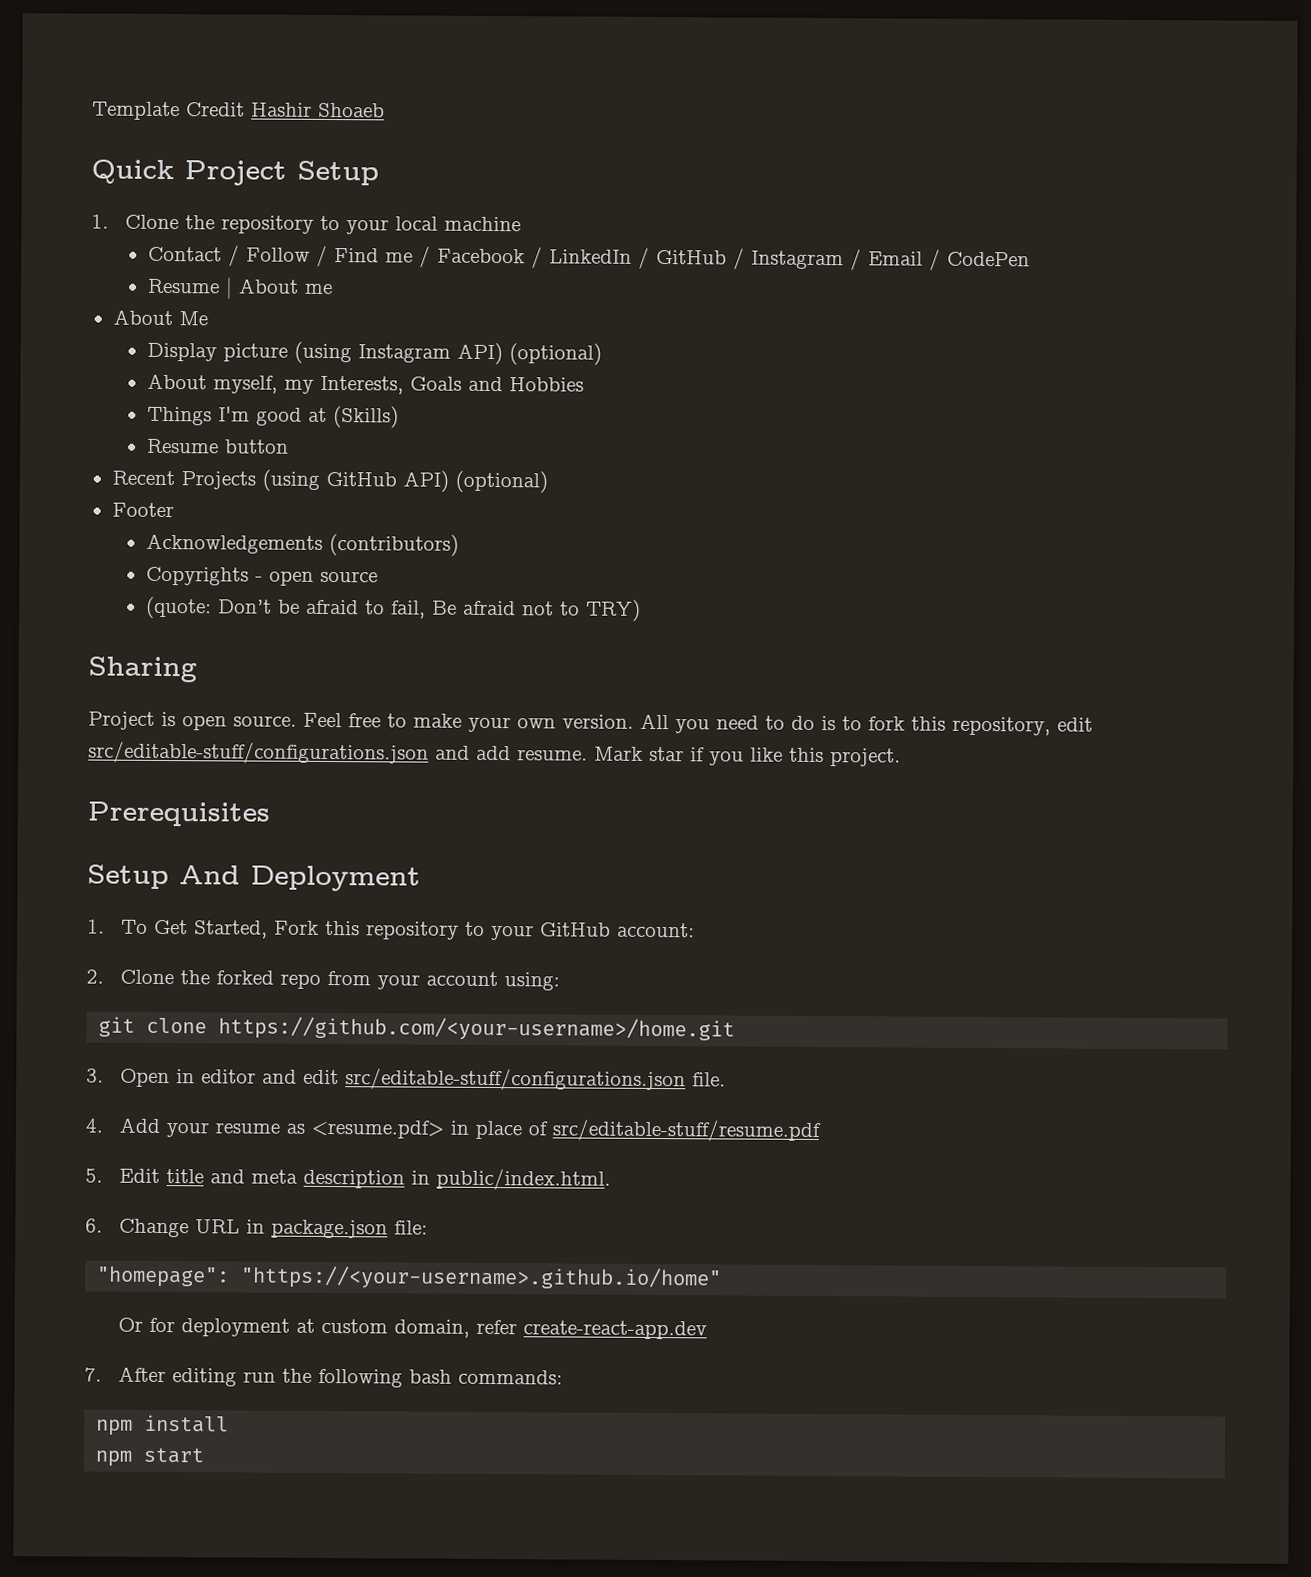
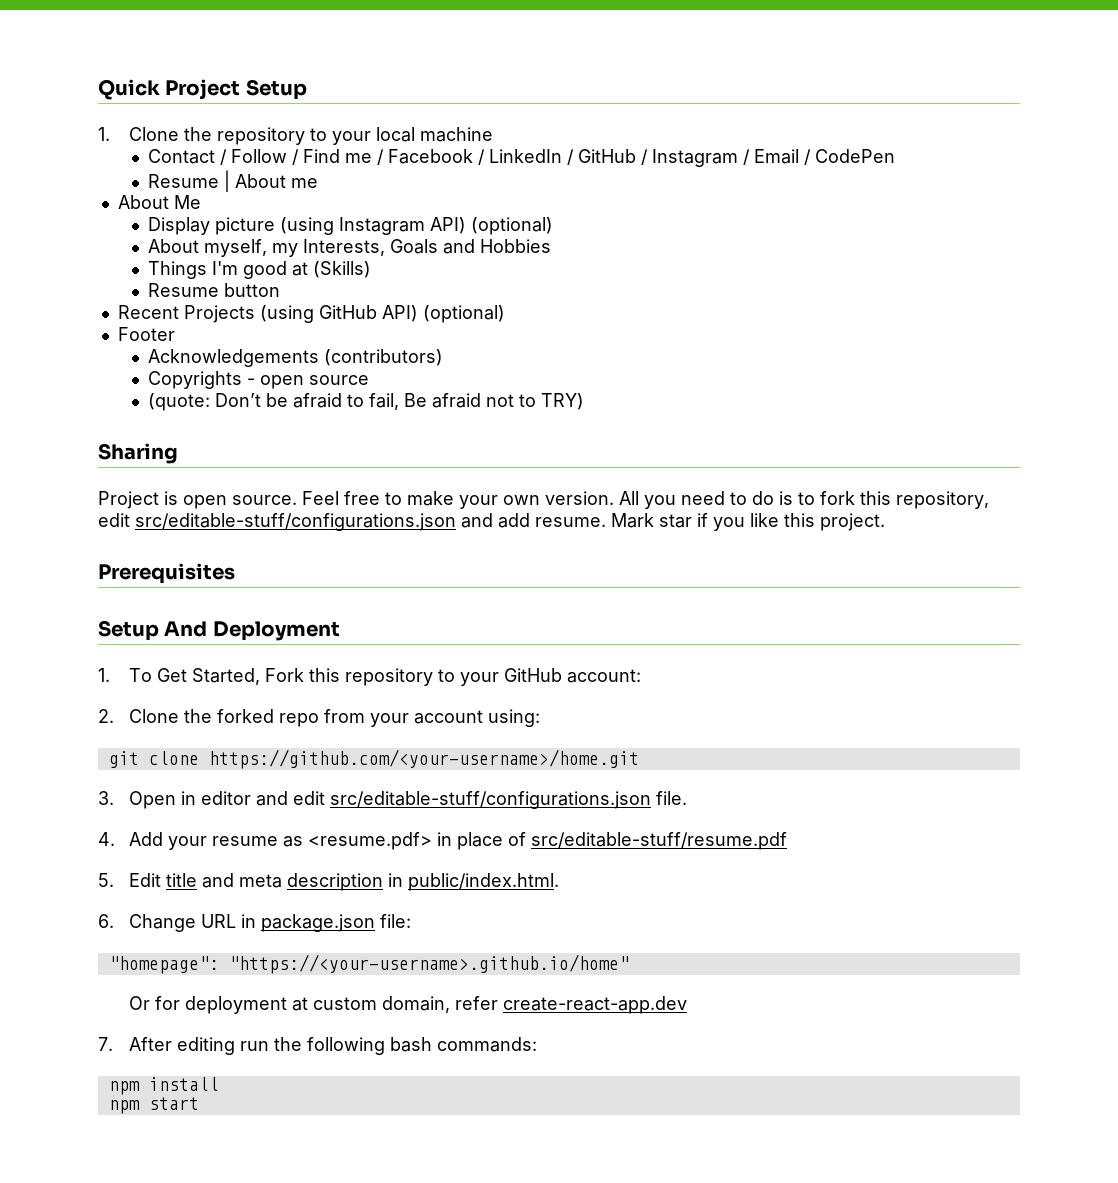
- Template Credit Hashir Shoaeb

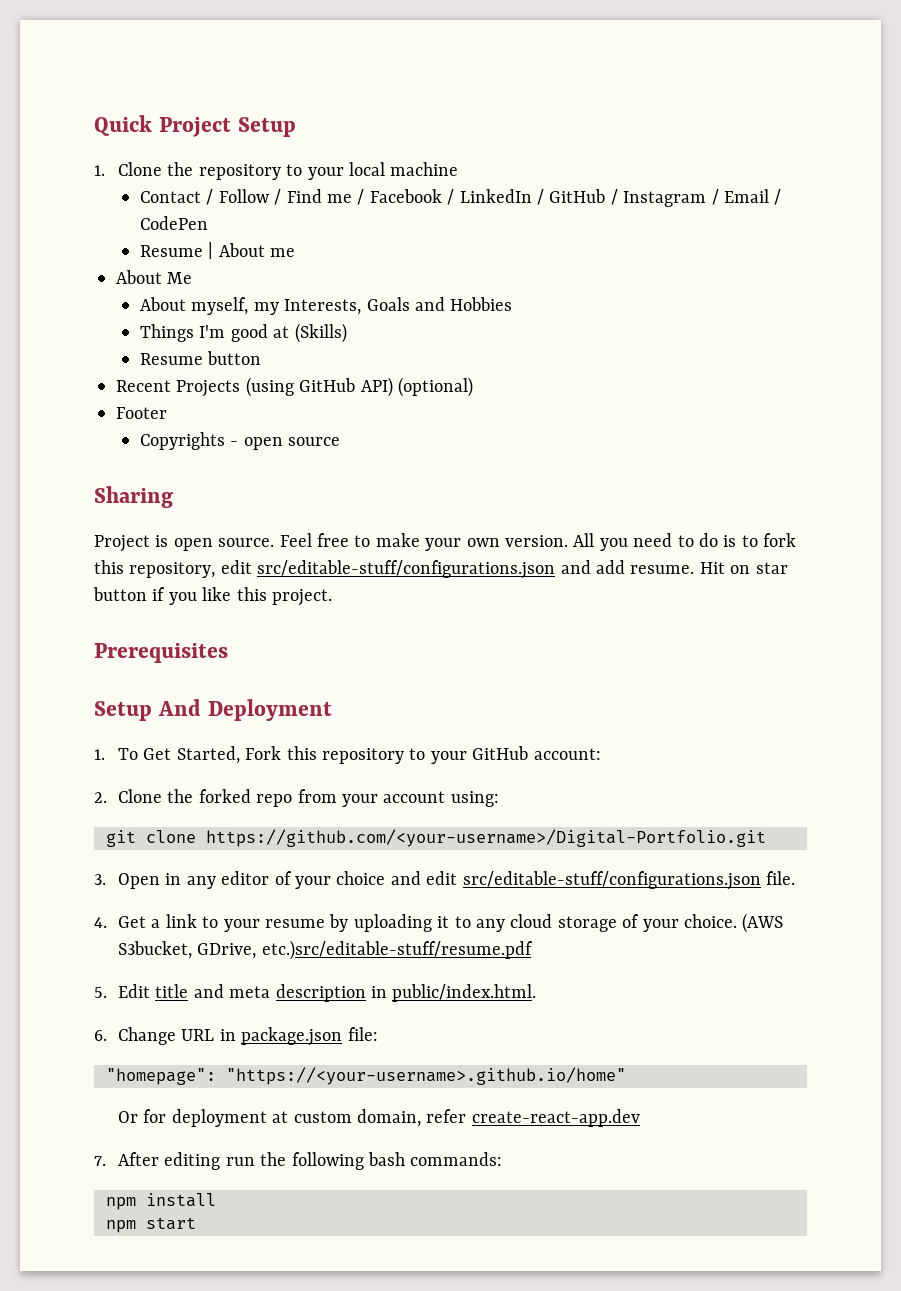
- Display picture (using Instagram API) (optional)
- Acknowledgements (contributors)
- (quote: Don’t be afraid to fail, Be afraid not to TRY)
- Mark star if you like this project.
+ Hit on star button if you like this project.
- git clone https://github.com/<your-username>/home.git
+ git clone https://github.com/<your-username>/Digital-Portfolio.git
- 3. Open in editor and edit src/editable-stuff/configurations.json file.
+ 3. Open in any editor of your choice and edit src/editable-stuff/configurations.json file.
- 4. Add your resume as <resume.pdf> in place of src/editable-stuff/resume.pdf
+ 4. Get a link to your resume by uploading it to any cloud storage of your choice. (AWS S3bucket, GDrive, etc.)src/editable-stuff/resume.pdf

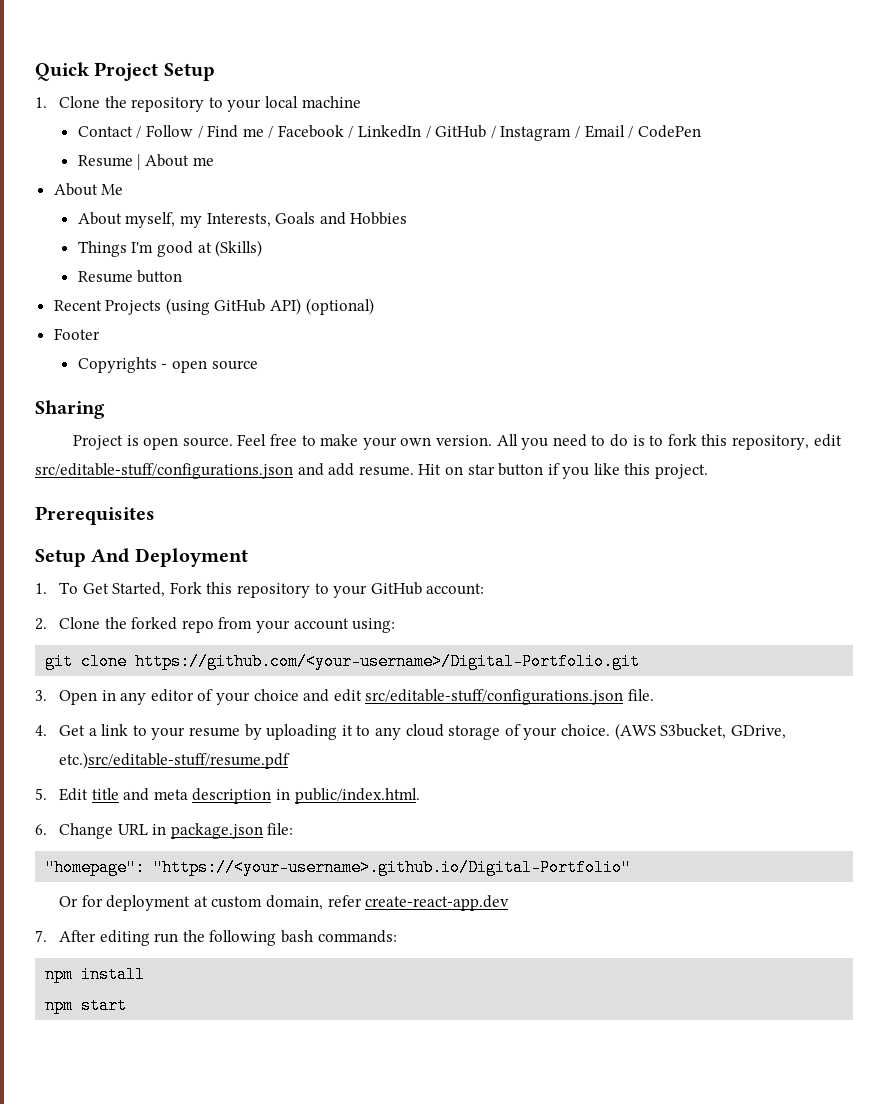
- "homepage": "https://<your-username>.github.io/home"
+ "homepage": "https://<your-username>.github.io/Digital-Portfolio"

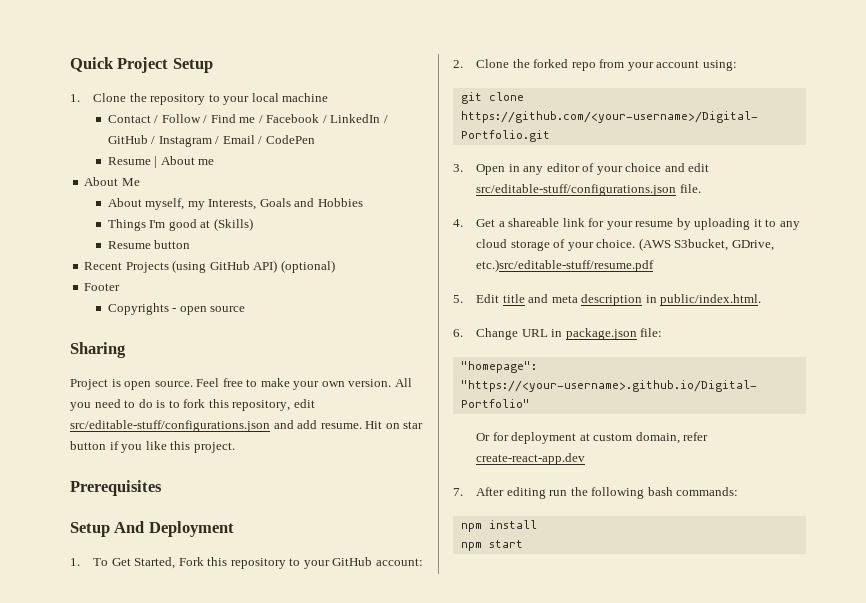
- 4. Get a link to your resume by uploading it to any cloud storage of your choice.
+ 4. Get a shareable link for your resume by uploading it to any cloud storage of your choice.

